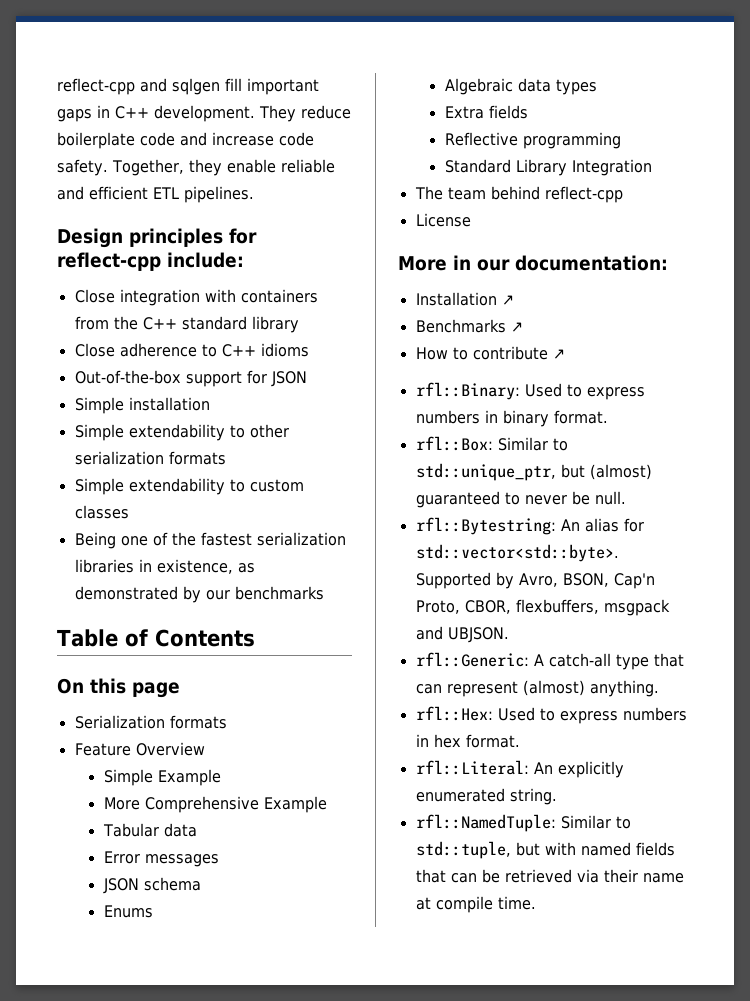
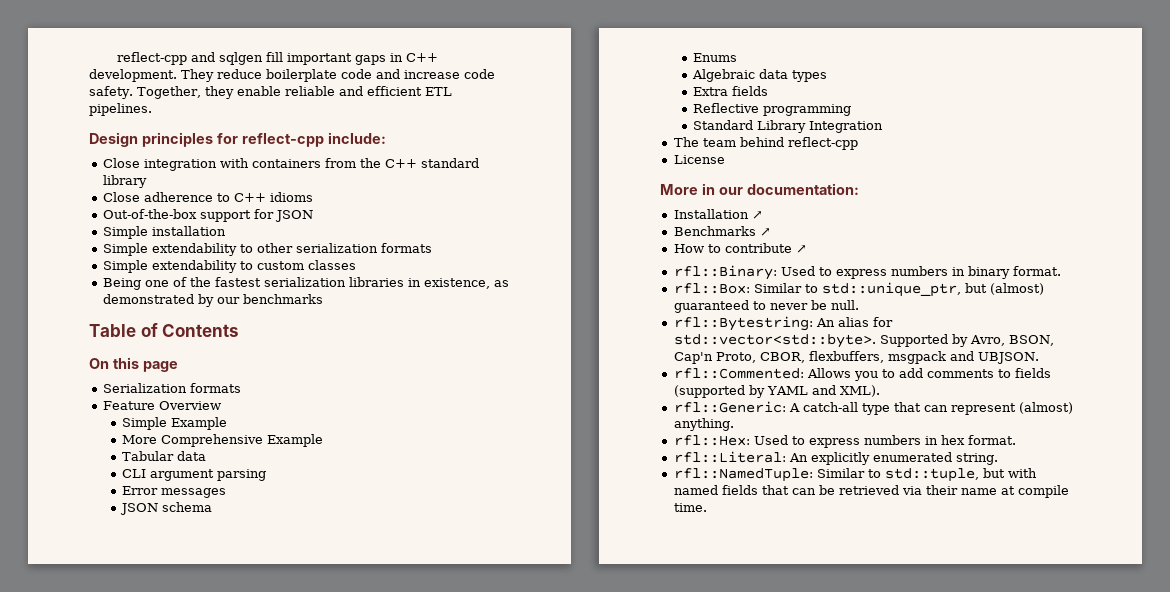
+ CLI argument parsing
+ rfl::Commented: Allows you to add comments to fields (supported by YAML and XML).

